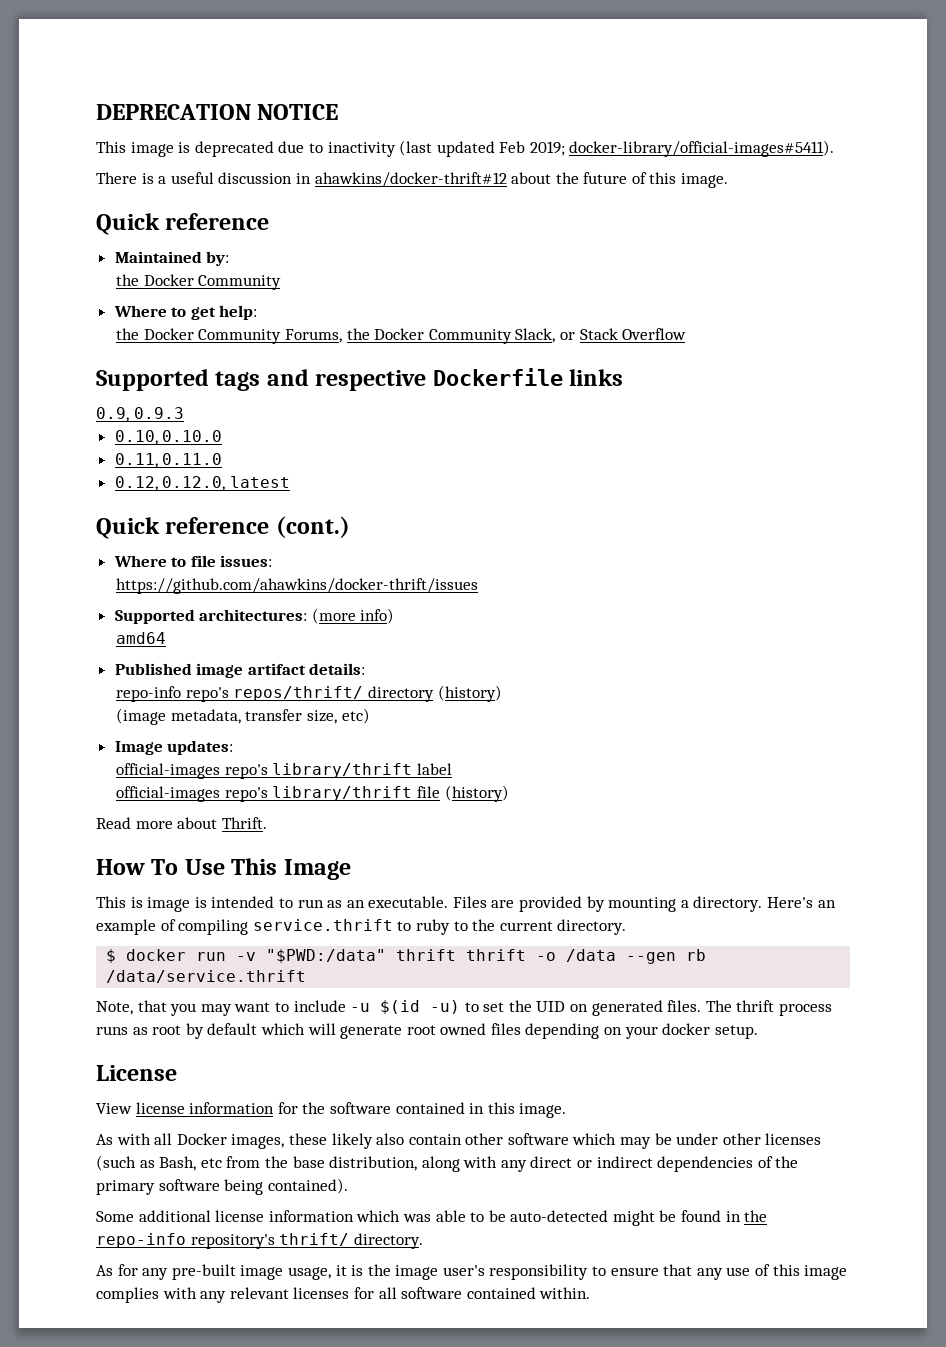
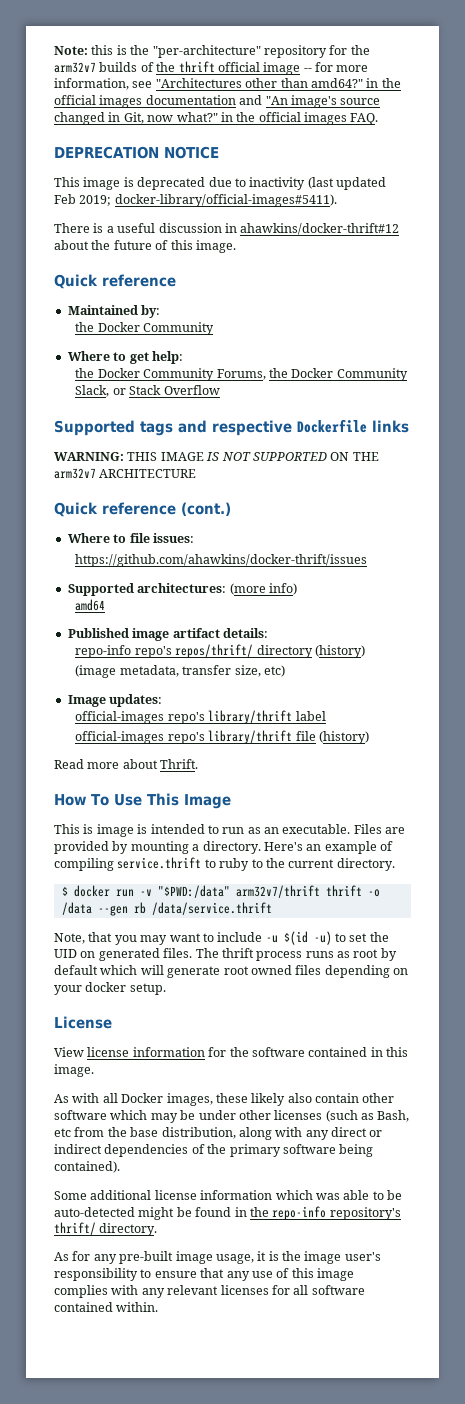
+ Note: this is the "per-architecture" repository for the arm32v7 builds of the thrift official image -- for more information, see "Architectures other than amd64?" in the official images documentation and "An image's source changed in Git, now what?" in the official images FAQ.
- 0.9, 0.9.3
- 0.10, 0.10.0
- 0.11, 0.11.0
- 0.12, 0.12.0, latest
+ WARNING: THIS IMAGE IS NOT SUPPORTED ON THE arm32v7 ARCHITECTURE
- $ docker run -v "$PWD:/data" thrift thrift -o /data --gen rb /data/service.thrift
+ $ docker run -v "$PWD:/data" arm32v7/thrift thrift -o /data --gen rb /data/service.thrift

